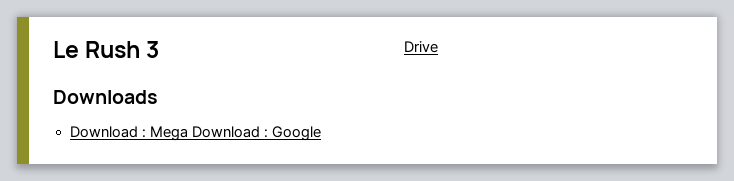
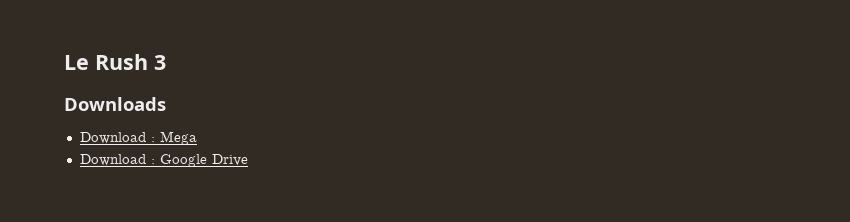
- Download : Mega Download : Google Drive
+ Download : Mega
+ Download : Google Drive

